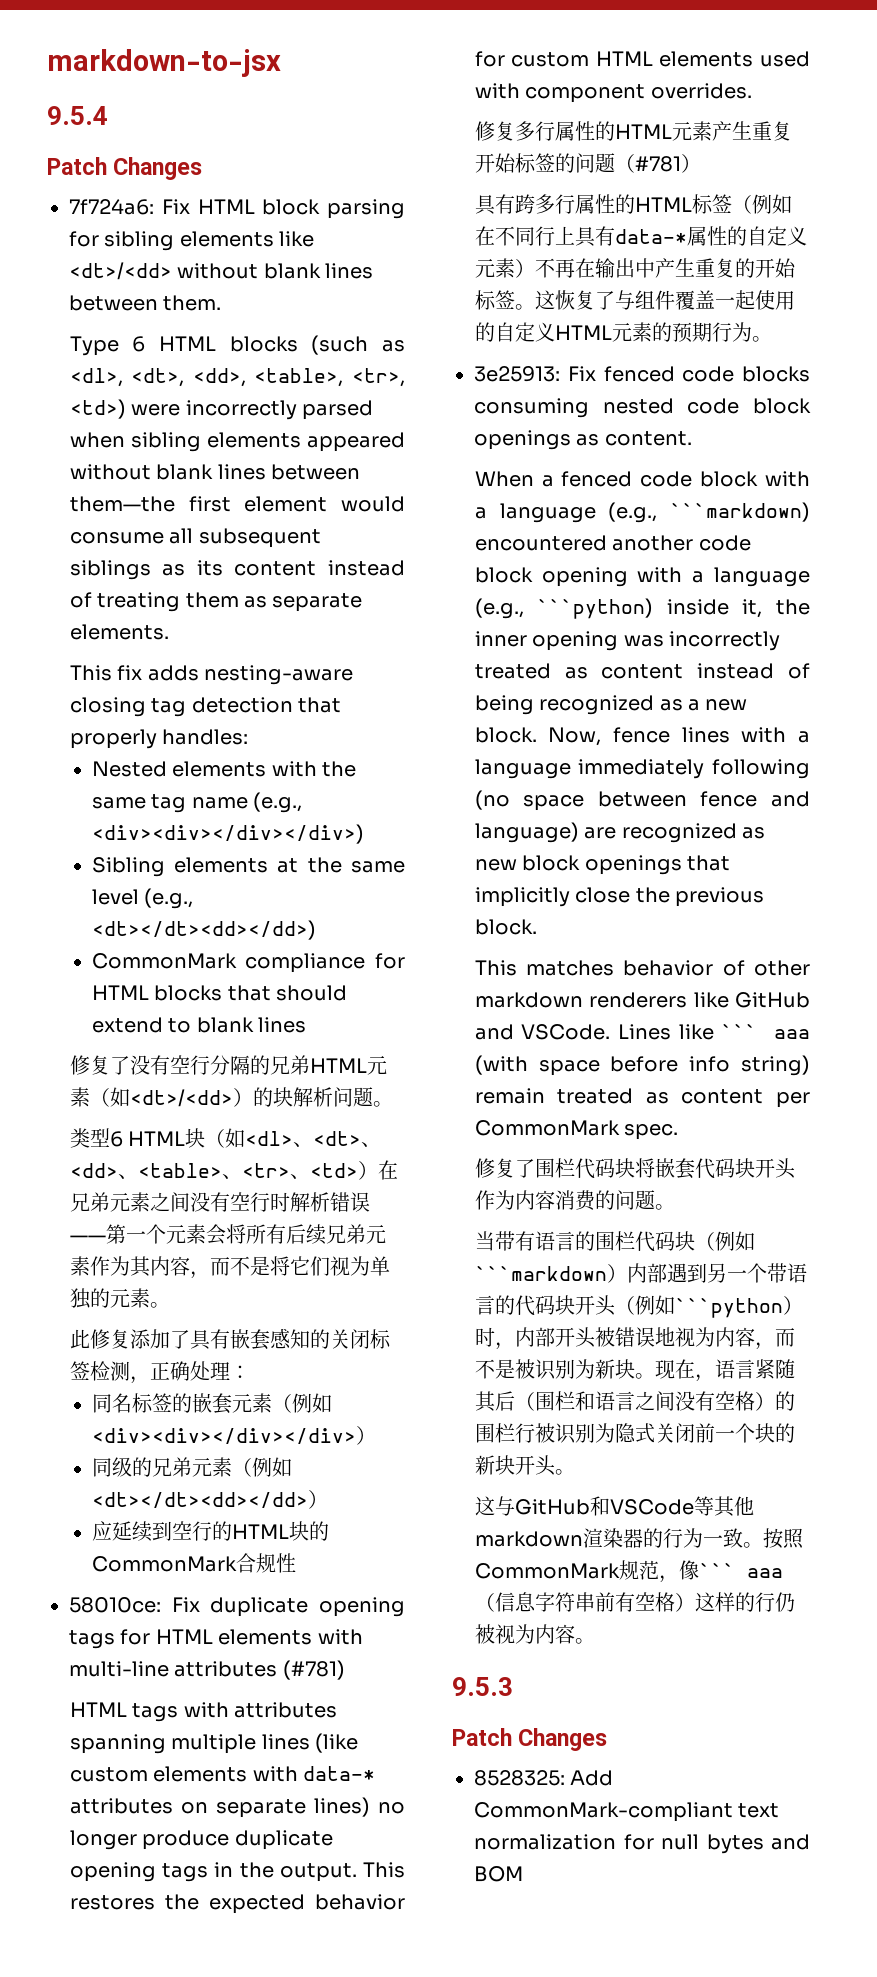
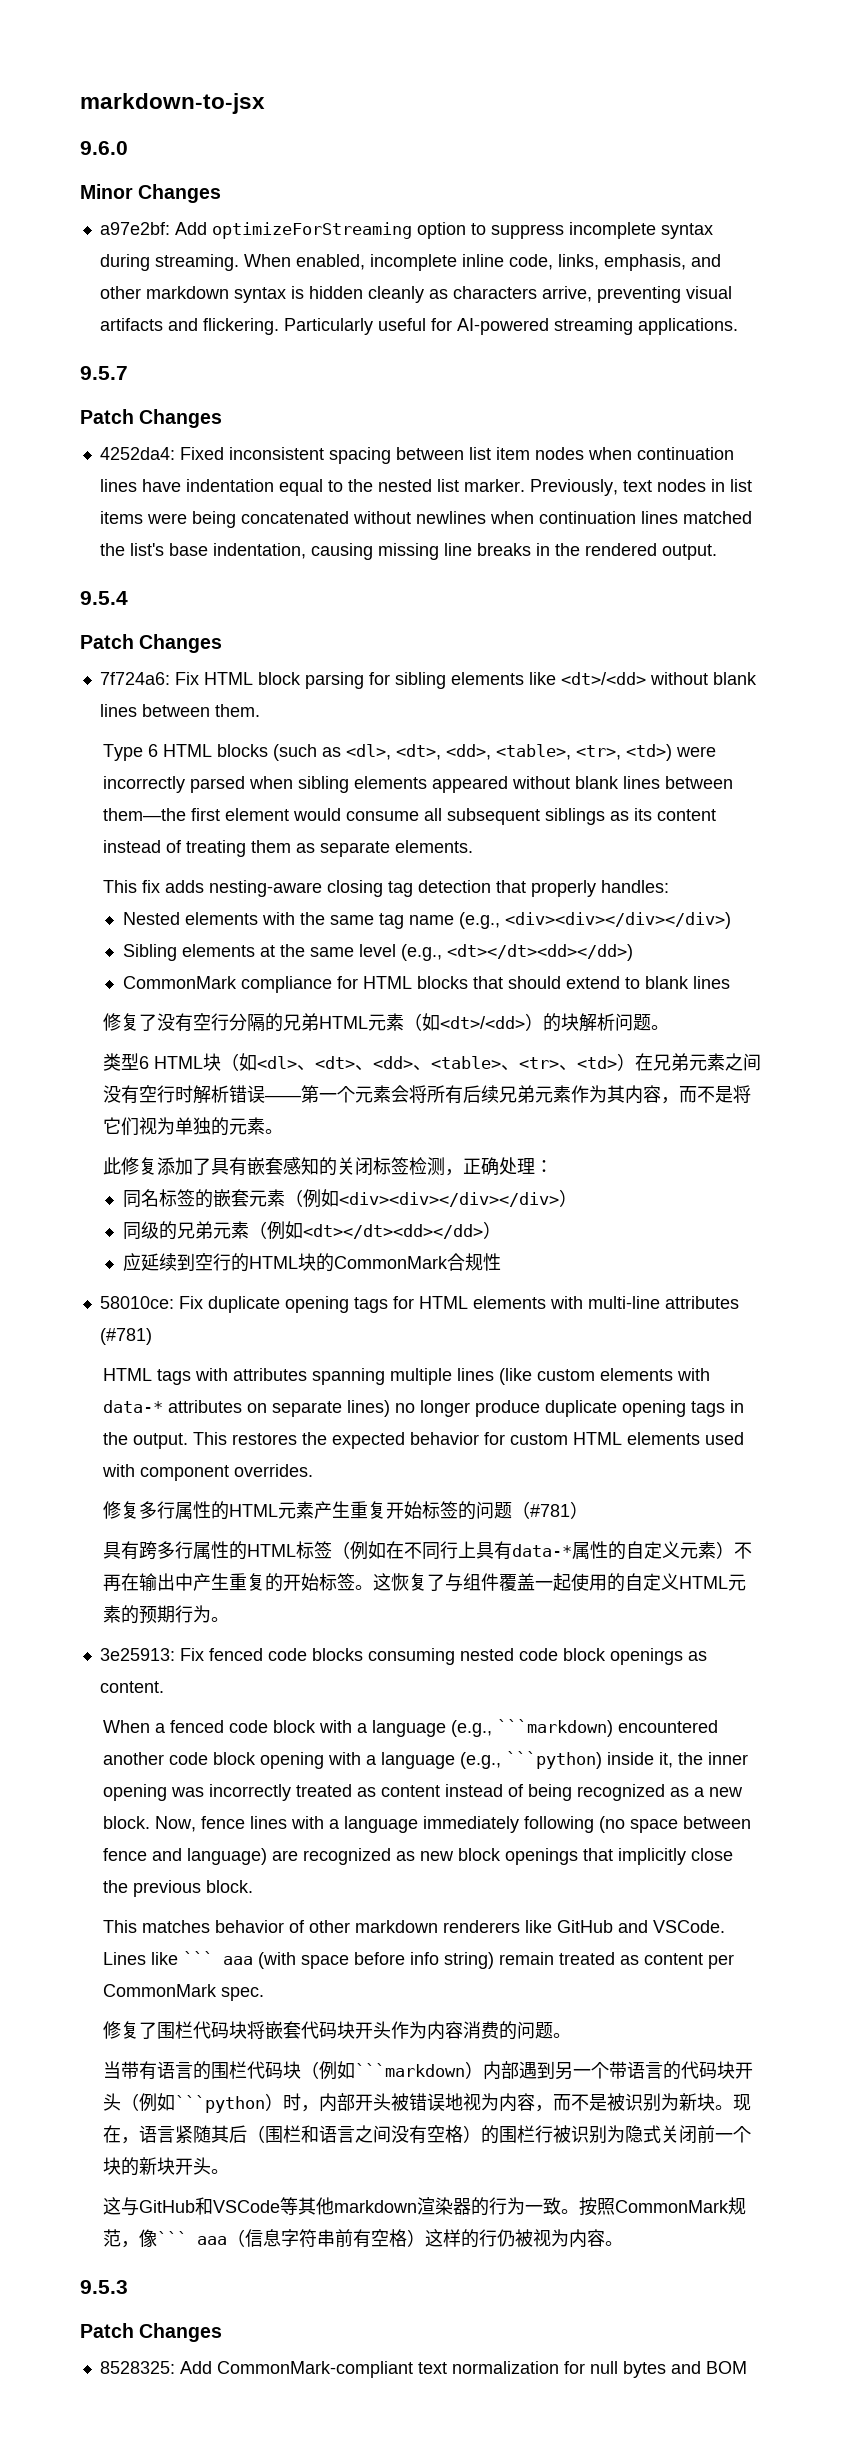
+ 9.6.0
+ Minor Changes
+ a97e2bf: Add optimizeForStreaming option to suppress incomplete syntax during streaming. When enabled, incomplete inline code, links, emphasis, and other markdown syntax is hidden cleanly as characters arrive, preventing visual artifacts and flickering. Particularly useful for AI-powered streaming applications.
+ 9.5.7
+ Patch Changes
+ 4252da4: Fixed inconsistent spacing between list item nodes when continuation lines have indentation equal to the nested list marker. Previously, text nodes in list items were being concatenated without newlines when continuation lines matched the list's base indentation, causing missing line breaks in the rendered output.

